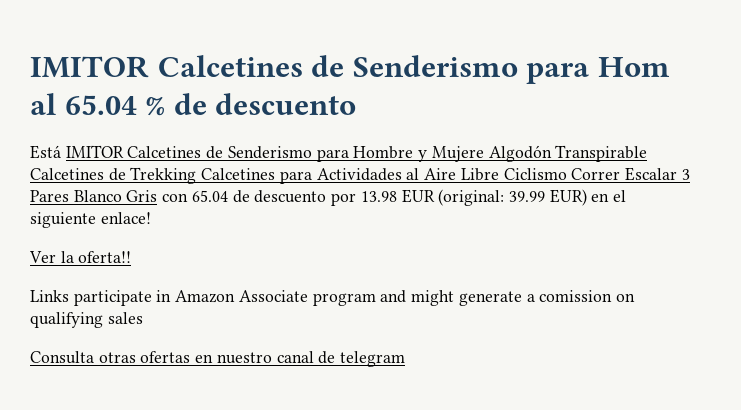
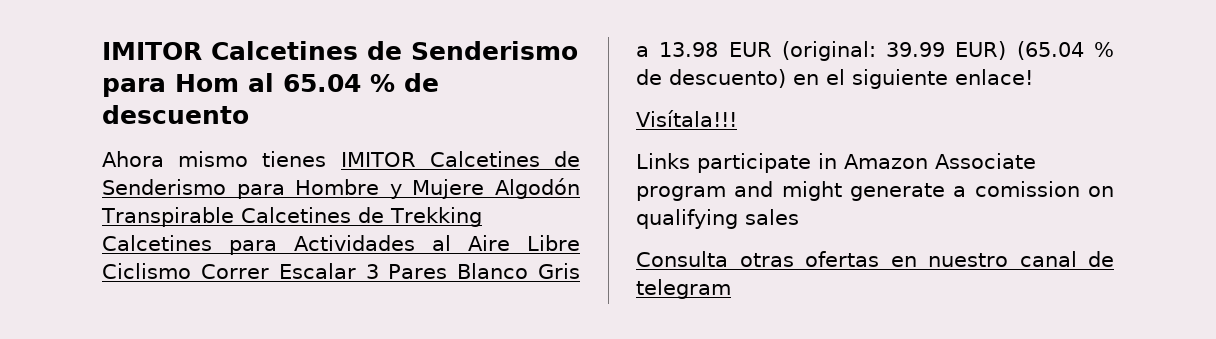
- Está IMITOR Calcetines de Senderismo para Hombre y Mujere Algodón Transpirable Calcetines de Trekking Calcetines para Actividades al Aire Libre Ciclismo Correr Escalar 3 Pares Blanco Gris con 65.04 de descuento por 13.98 EUR (original: 39.99 EUR) en el siguiente enlace!
+ Ahora mismo tienes IMITOR Calcetines de Senderismo para Hombre y Mujere Algodón Transpirable Calcetines de Trekking Calcetines para Actividades al Aire Libre Ciclismo Correr Escalar 3 Pares Blanco Gris a 13.98 EUR (original: 39.99 EUR) (65.04 % de descuento) en el siguiente enlace!
- Ver la oferta!!
+ Visítala!!!

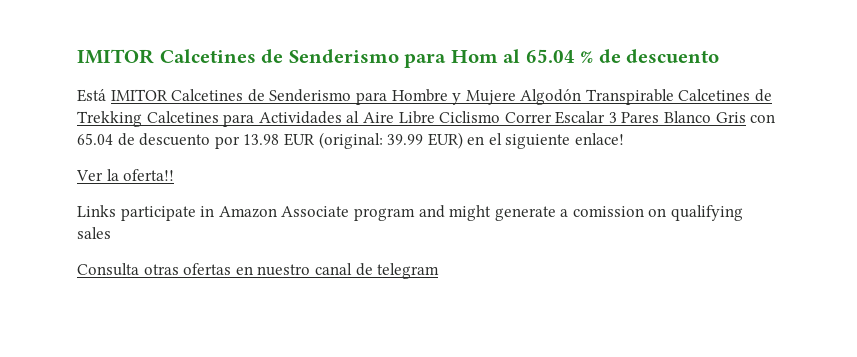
- Ahora mismo tienes IMITOR Calcetines de Senderismo para Hombre y Mujere Algodón Transpirable Calcetines de Trekking Calcetines para Actividades al Aire Libre Ciclismo Correr Escalar 3 Pares Blanco Gris a 13.98 EUR (original: 39.99 EUR) (65.04 % de descuento) en el siguiente enlace!
+ Está IMITOR Calcetines de Senderismo para Hombre y Mujere Algodón Transpirable Calcetines de Trekking Calcetines para Actividades al Aire Libre Ciclismo Correr Escalar 3 Pares Blanco Gris con 65.04 de descuento por 13.98 EUR (original: 39.99 EUR) en el siguiente enlace!
- Visítala!!!
+ Ver la oferta!!

